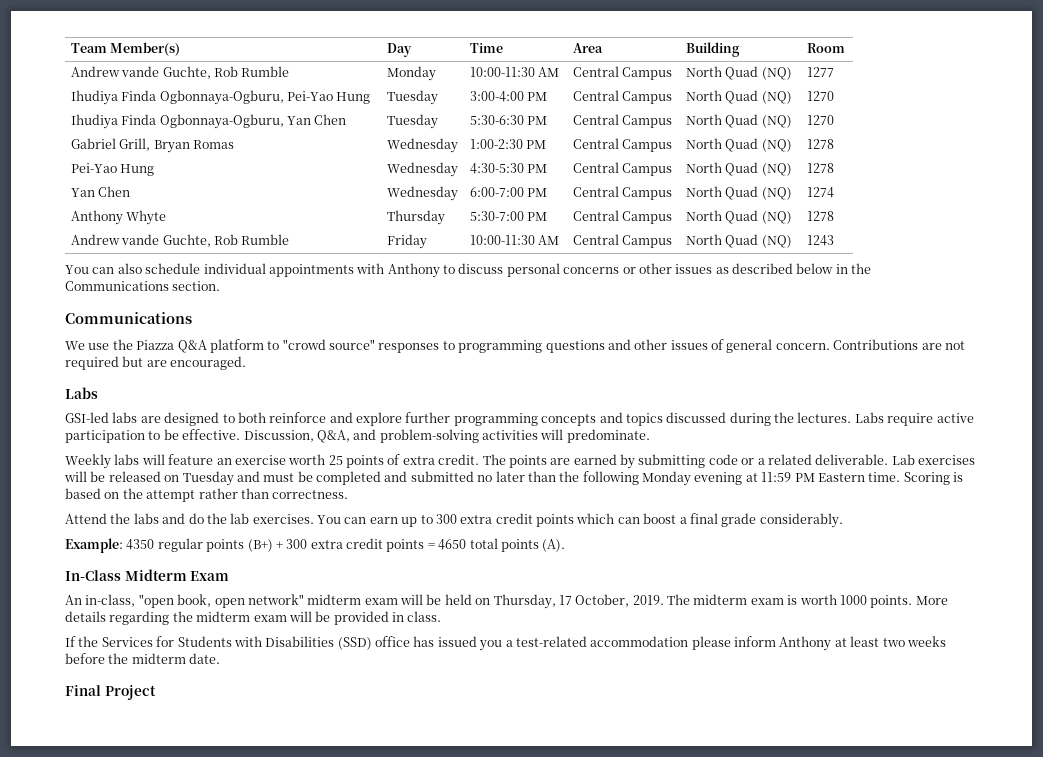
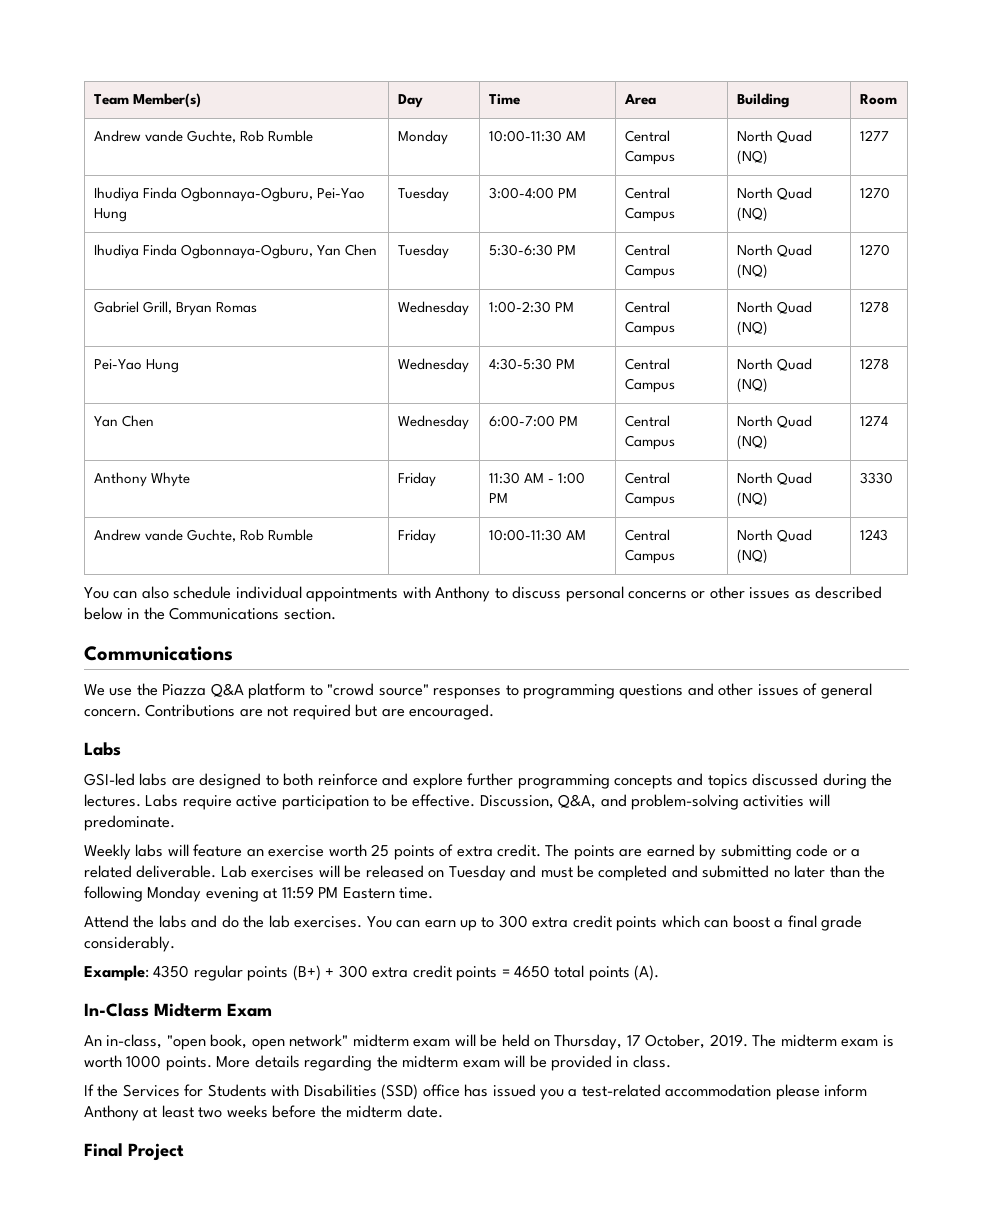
- Anthony Whyte | Thursday | 5:30-7:00 PM | Central Campus | North Quad (NQ) | 1278
+ Anthony Whyte | Friday | 11:30 AM - 1:00 PM | Central Campus | North Quad (NQ) | 3330
- Scoring is based on the attempt rather than correctness.

